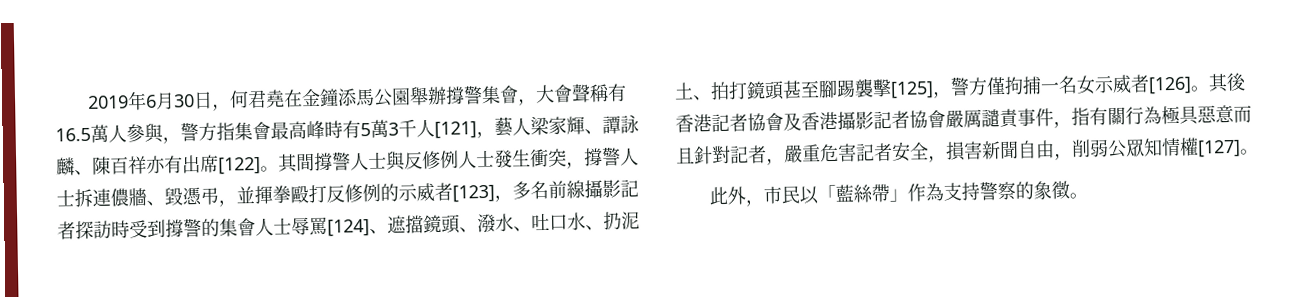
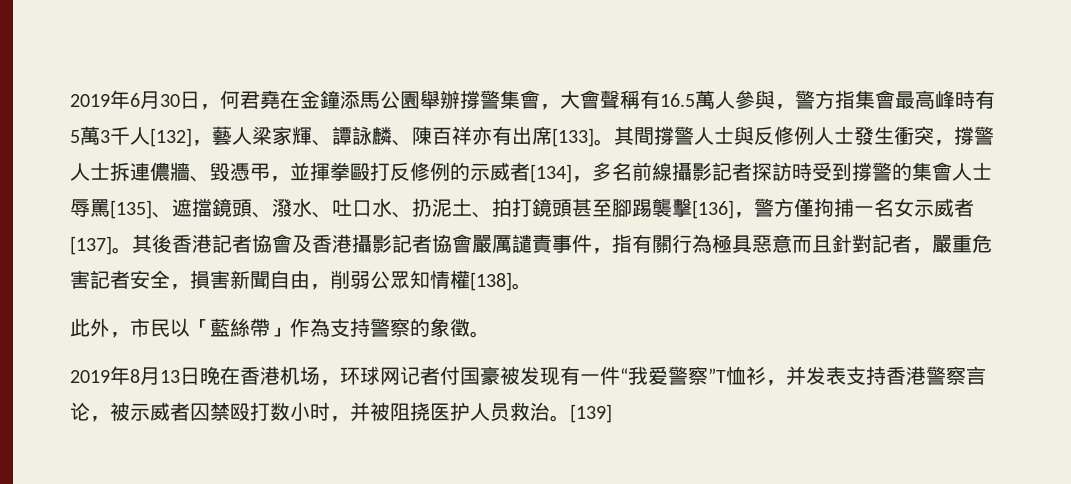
- 2019年6月30日，何君堯在金鐘添馬公園舉辦撐警集會，大會聲稱有16.5萬人參與，警方指集會最高峰時有5萬3千人[121]，藝人梁家輝、譚詠麟、陳百祥亦有出席[122]。
+ 2019年6月30日，何君堯在金鐘添馬公園舉辦撐警集會，大會聲稱有16.5萬人參與，警方指集會最高峰時有5萬3千人[132]，藝人梁家輝、譚詠麟、陳百祥亦有出席[133]。
- 其間撐警人士與反修例人士發生衝突，撐警人士拆連儂牆、毀憑弔，並揮拳毆打反修例的示威者[123]，多名前線攝影記者探訪時受到撐警的集會人士辱罵[124]、遮擋鏡頭、潑水、吐口水、扔泥土、拍打鏡頭甚至腳踢襲擊[125]，警方僅拘捕一名女示威者[126]。
+ 其間撐警人士與反修例人士發生衝突，撐警人士拆連儂牆、毀憑弔，並揮拳毆打反修例的示威者[134]，多名前線攝影記者探訪時受到撐警的集會人士辱罵[135]、遮擋鏡頭、潑水、吐口水、扔泥土、拍打鏡頭甚至腳踢襲擊[136]，警方僅拘捕一名女示威者[137]。
- 其後香港記者協會及香港攝影記者協會嚴厲譴責事件，指有關行為極具惡意而且針對記者，嚴重危害記者安全，損害新聞自由，削弱公眾知情權[127]。
+ 其後香港記者協會及香港攝影記者協會嚴厲譴責事件，指有關行為極具惡意而且針對記者，嚴重危害記者安全，損害新聞自由，削弱公眾知情權[138]。
+ 2019年8月13日晚在香港机场，环球网记者付国豪被发现有一件“我爱警察”T恤衫，并发表支持香港警察言论，被示威者囚禁殴打数小时，并被阻挠医护人员救治。[139]

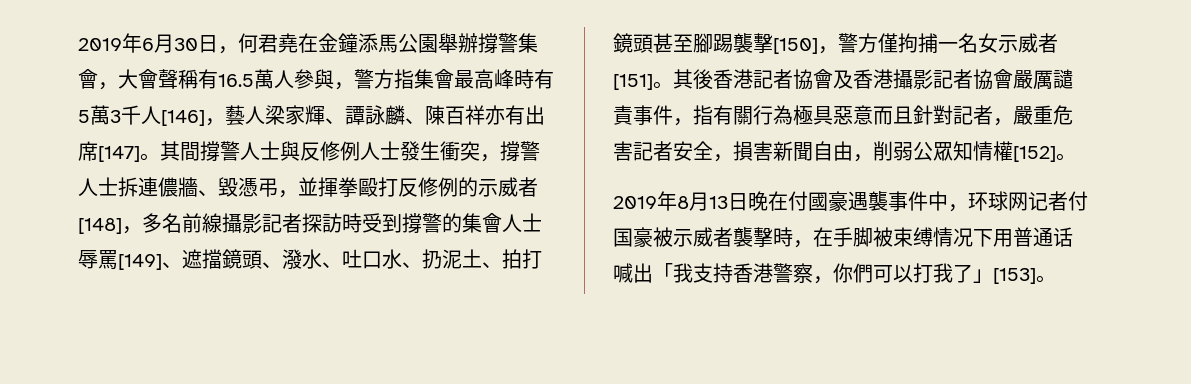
- 2019年6月30日，何君堯在金鐘添馬公園舉辦撐警集會，大會聲稱有16.5萬人參與，警方指集會最高峰時有5萬3千人[132]，藝人梁家輝、譚詠麟、陳百祥亦有出席[133]。
+ 2019年6月30日，何君堯在金鐘添馬公園舉辦撐警集會，大會聲稱有16.5萬人參與，警方指集會最高峰時有5萬3千人[146]，藝人梁家輝、譚詠麟、陳百祥亦有出席[147]。
- 其間撐警人士與反修例人士發生衝突，撐警人士拆連儂牆、毀憑弔，並揮拳毆打反修例的示威者[134]，多名前線攝影記者探訪時受到撐警的集會人士辱罵[135]、遮擋鏡頭、潑水、吐口水、扔泥土、拍打鏡頭甚至腳踢襲擊[136]，警方僅拘捕一名女示威者[137]。
+ 其間撐警人士與反修例人士發生衝突，撐警人士拆連儂牆、毀憑弔，並揮拳毆打反修例的示威者[148]，多名前線攝影記者探訪時受到撐警的集會人士辱罵[149]、遮擋鏡頭、潑水、吐口水、扔泥土、拍打鏡頭甚至腳踢襲擊[150]，警方僅拘捕一名女示威者[151]。
- 其後香港記者協會及香港攝影記者協會嚴厲譴責事件，指有關行為極具惡意而且針對記者，嚴重危害記者安全，損害新聞自由，削弱公眾知情權[138]。
- 此外，市民以「藍絲帶」作為支持警察的象徵。
+ 其後香港記者協會及香港攝影記者協會嚴厲譴責事件，指有關行為極具惡意而且針對記者，嚴重危害記者安全，損害新聞自由，削弱公眾知情權[152]。
- 2019年8月13日晚在香港机场，环球网记者付国豪被发现有一件“我爱警察”T恤衫，并发表支持香港警察言论，被示威者囚禁殴打数小时，并被阻挠医护人员救治。[139]
+ 2019年8月13日晚在付國豪遇襲事件中，环球网记者付国豪被示威者襲擊時，在手脚被束缚情况下用普通话喊出「我支持香港警察，你們可以打我了」[153]。

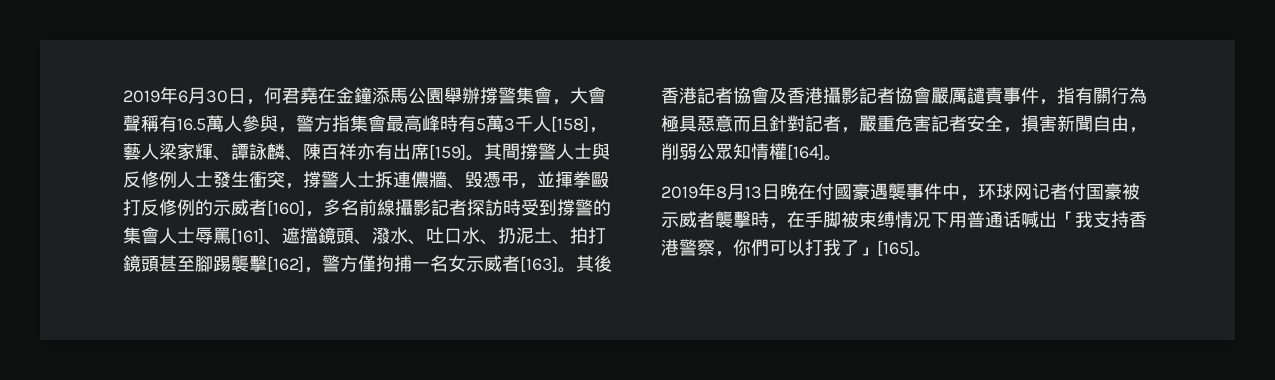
- 2019年6月30日，何君堯在金鐘添馬公園舉辦撐警集會，大會聲稱有16.5萬人參與，警方指集會最高峰時有5萬3千人[146]，藝人梁家輝、譚詠麟、陳百祥亦有出席[147]。
+ 2019年6月30日，何君堯在金鐘添馬公園舉辦撐警集會，大會聲稱有16.5萬人參與，警方指集會最高峰時有5萬3千人[158]，藝人梁家輝、譚詠麟、陳百祥亦有出席[159]。
- 其間撐警人士與反修例人士發生衝突，撐警人士拆連儂牆、毀憑弔，並揮拳毆打反修例的示威者[148]，多名前線攝影記者探訪時受到撐警的集會人士辱罵[149]、遮擋鏡頭、潑水、吐口水、扔泥土、拍打鏡頭甚至腳踢襲擊[150]，警方僅拘捕一名女示威者[151]。
+ 其間撐警人士與反修例人士發生衝突，撐警人士拆連儂牆、毀憑弔，並揮拳毆打反修例的示威者[160]，多名前線攝影記者探訪時受到撐警的集會人士辱罵[161]、遮擋鏡頭、潑水、吐口水、扔泥土、拍打鏡頭甚至腳踢襲擊[162]，警方僅拘捕一名女示威者[163]。
- 其後香港記者協會及香港攝影記者協會嚴厲譴責事件，指有關行為極具惡意而且針對記者，嚴重危害記者安全，損害新聞自由，削弱公眾知情權[152]。
+ 其後香港記者協會及香港攝影記者協會嚴厲譴責事件，指有關行為極具惡意而且針對記者，嚴重危害記者安全，損害新聞自由，削弱公眾知情權[164]。
- 2019年8月13日晚在付國豪遇襲事件中，环球网记者付国豪被示威者襲擊時，在手脚被束缚情况下用普通话喊出「我支持香港警察，你們可以打我了」[153]。
+ 2019年8月13日晚在付國豪遇襲事件中，环球网记者付国豪被示威者襲擊時，在手脚被束缚情况下用普通话喊出「我支持香港警察，你們可以打我了」[165]。

